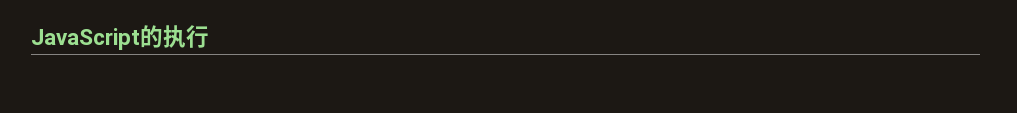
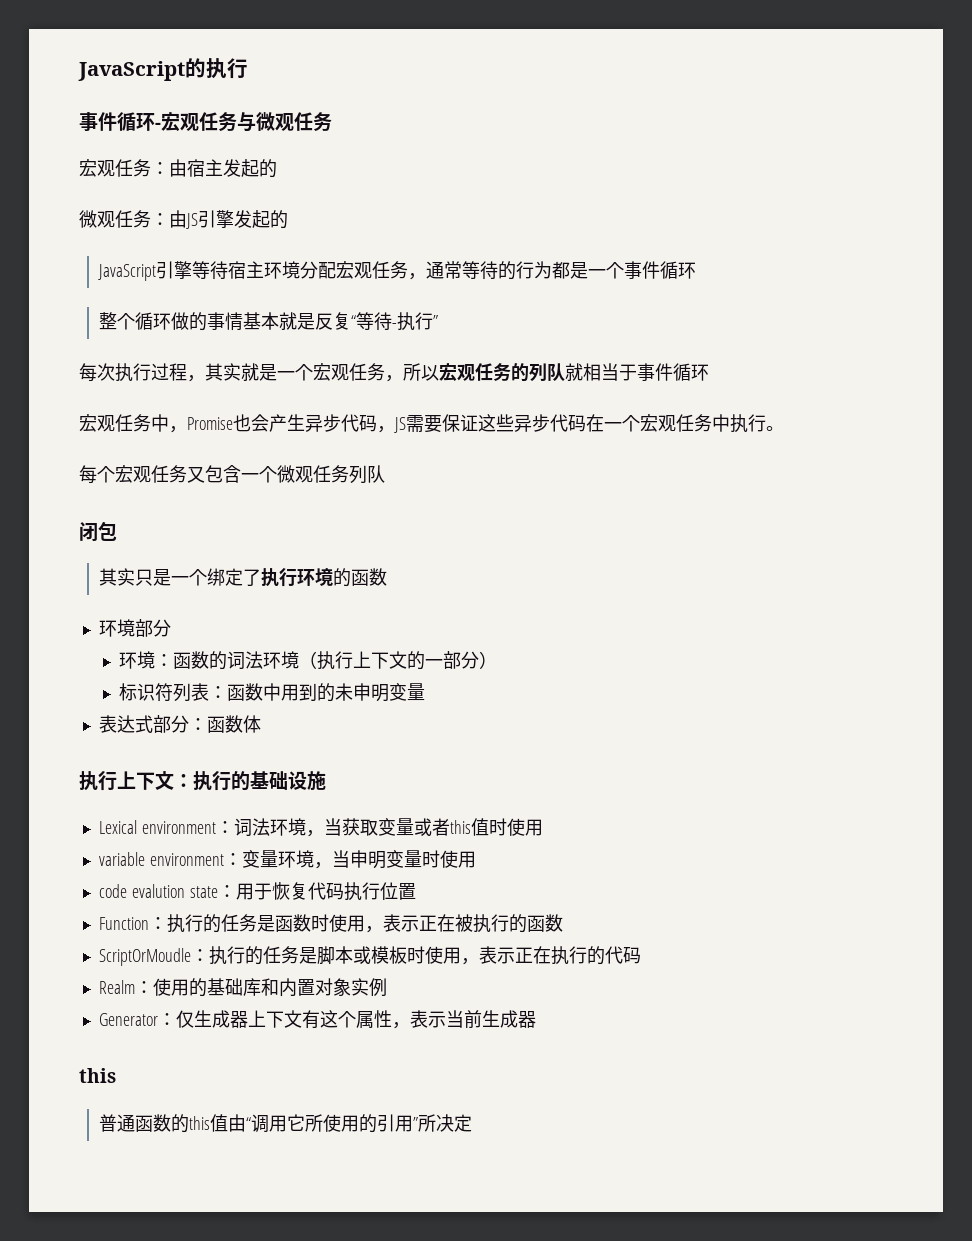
+ 事件循环-宏观任务与微观任务
+ 宏观任务：由宿主发起的
+ 微观任务：由JS引擎发起的
+ JavaScript引擎等待宿主环境分配宏观任务，通常等待的行为都是一个事件循环
+ 整个循环做的事情基本就是反复“等待-执行”
+ 每次执行过程，其实就是一个宏观任务，所以宏观任务的列队就相当于事件循环
+ 宏观任务中，Promise也会产生异步代码，JS需要保证这些异步代码在一个宏观任务中执行。
+ 每个宏观任务又包含一个微观任务列队
+ 闭包
+ 其实只是一个绑定了执行环境的函数
+ 环境部分
+ 环境：函数的词法环境（执行上下文的一部分）
+ 标识符列表：函数中用到的未申明变量
+ 表达式部分：函数体
+ 执行上下文：执行的基础设施
+ Lexical environment：词法环境，当获取变量或者this值时使用
+ variable environment：变量环境，当申明变量时使用
+ code evalution state：用于恢复代码执行位置
+ Function：执行的任务是函数时使用，表示正在被执行的函数
+ ScriptOrMoudle：执行的任务是脚本或模板时使用，表示正在执行的代码
+ Realm：使用的基础库和内置对象实例
+ Generator：仅生成器上下文有这个属性，表示当前生成器
+ this
+ 普通函数的this值由“调用它所使用的引用”所决定

